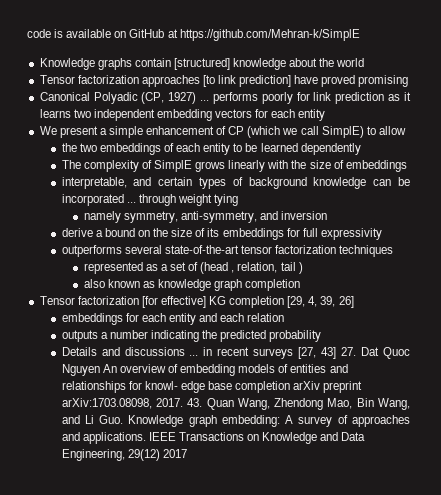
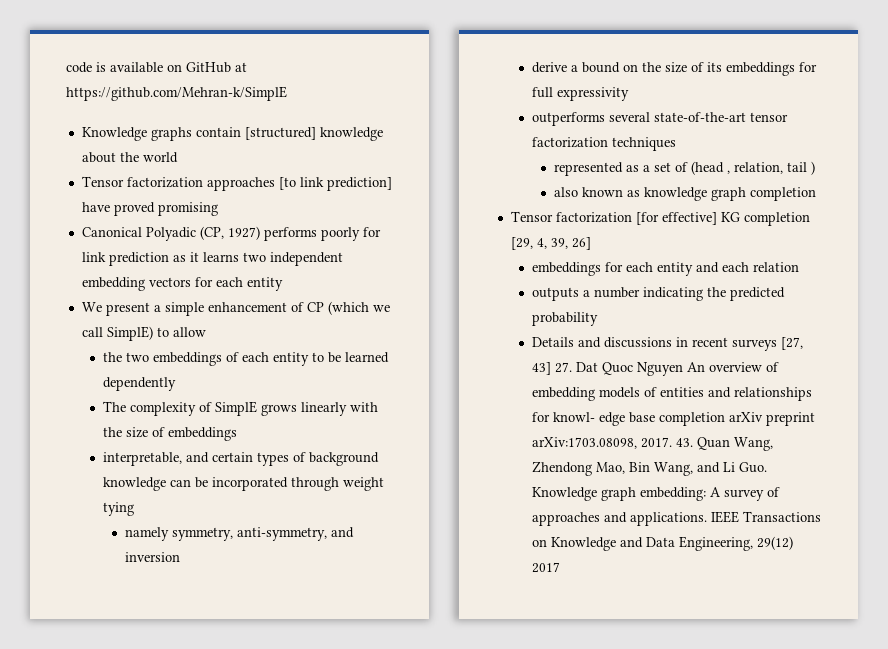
- Canonical Polyadic (CP, 1927) ... performs poorly for link prediction as it learns two independent embedding vectors for each entity
+ Canonical Polyadic (CP, 1927) performs poorly for link prediction as it learns two independent embedding vectors for each entity
- interpretable, and certain types of background knowledge can be incorporated ... through weight tying
+ interpretable, and certain types of background knowledge can be incorporated through weight tying
- Details and discussions ... in recent surveys [27, 43] 27. Dat Quoc Nguyen An overview of embedding models of entities and relationships for knowl- edge base completion arXiv preprint arXiv:1703.08098, 2017.
+ Details and discussions in recent surveys [27, 43] 27. Dat Quoc Nguyen An overview of embedding models of entities and relationships for knowl- edge base completion arXiv preprint arXiv:1703.08098, 2017.

